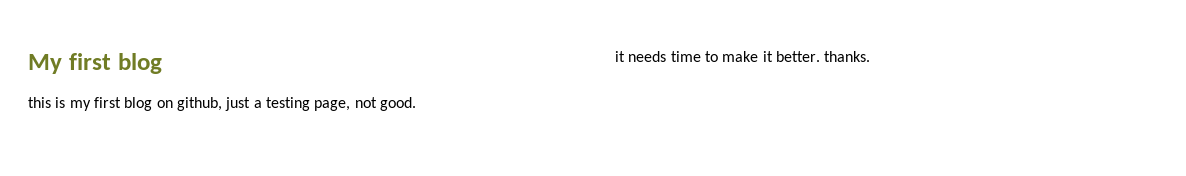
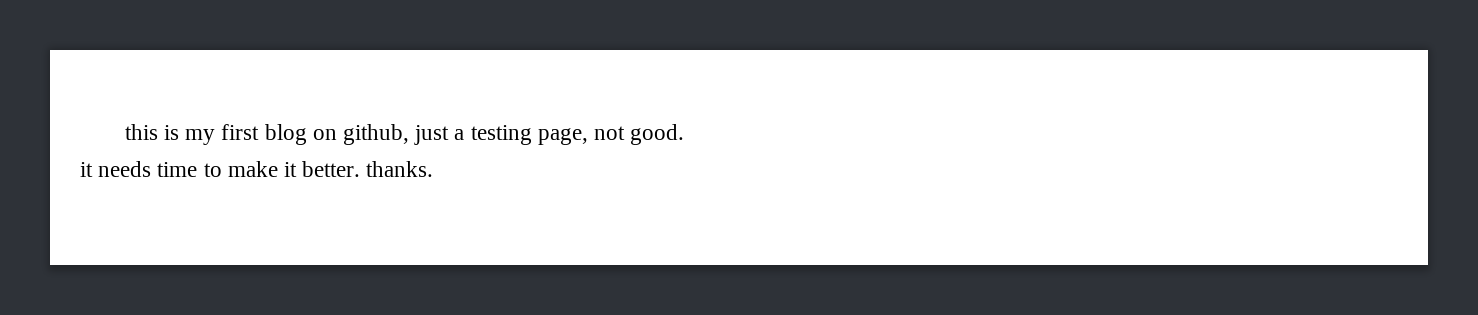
- My first blog

